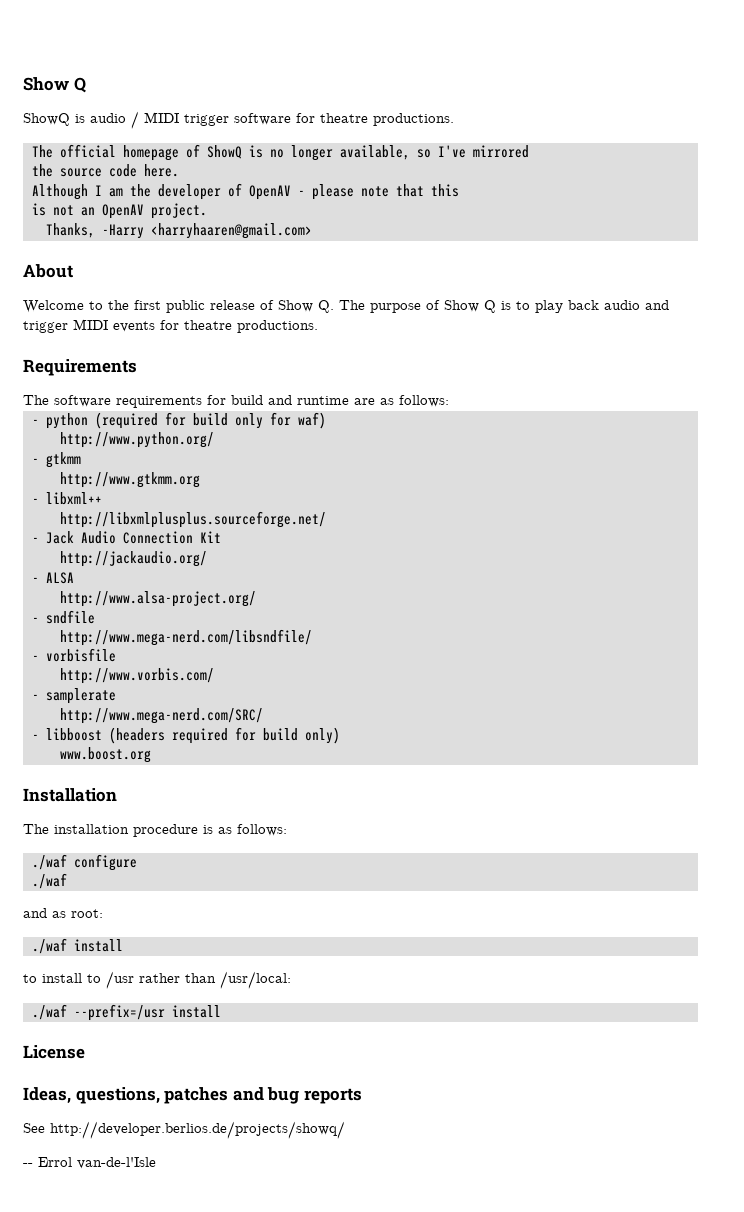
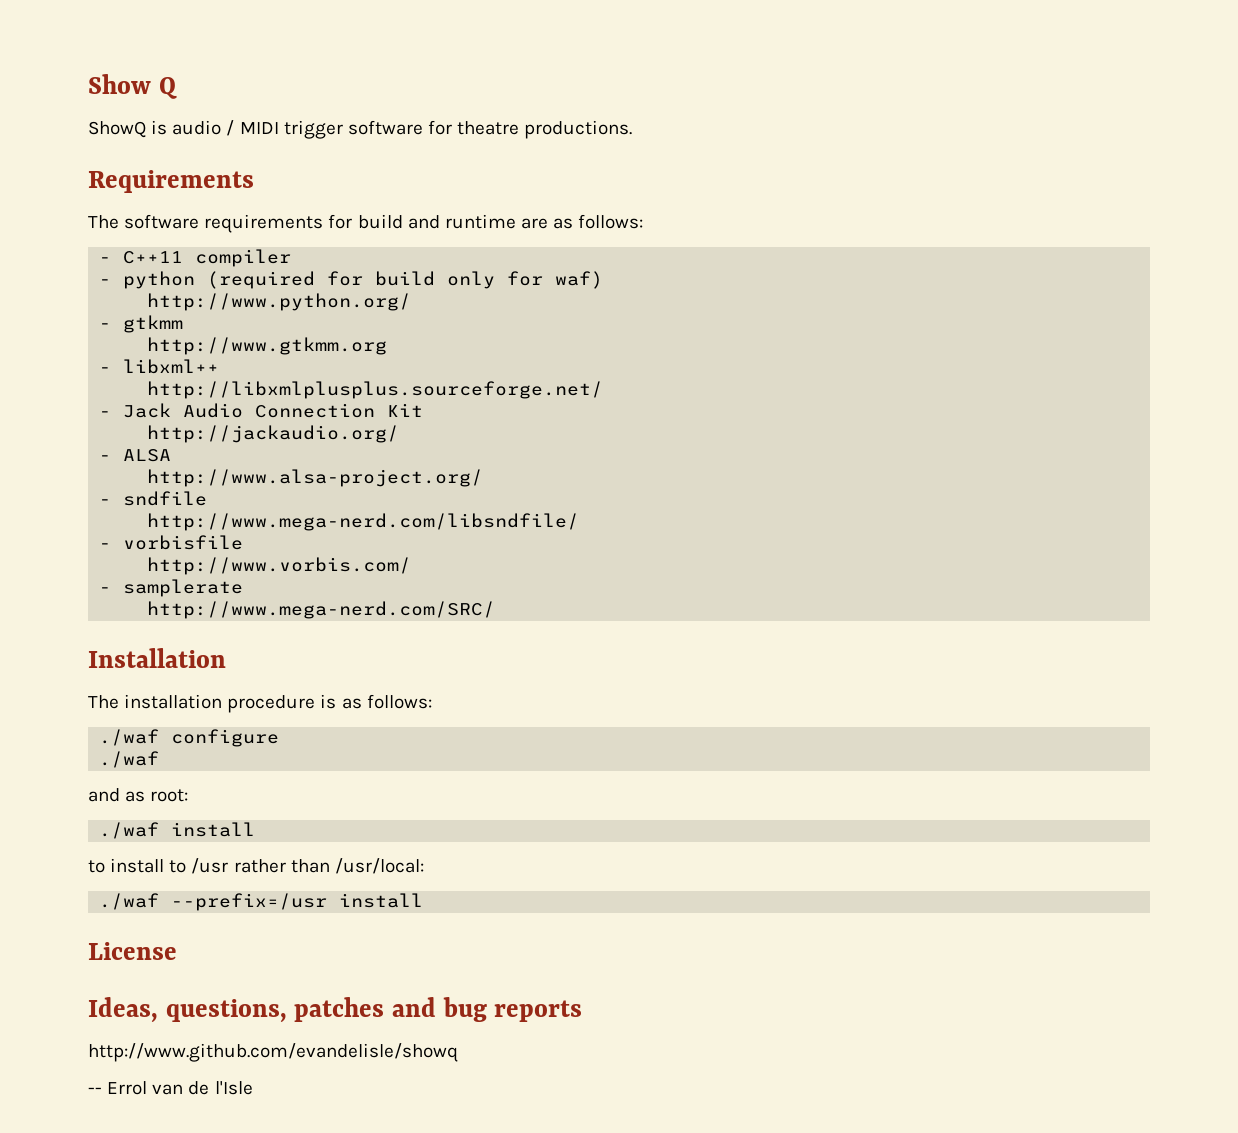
- The official homepage of ShowQ is no longer available, so I've mirrored
- the source code here.
- Although I am the developer of OpenAV - please note that this
- is not an OpenAV project.
- Thanks, -Harry <harryhaaren@gmail.com>
- About
- Welcome to the first public release of Show Q. The purpose of Show Q is to play back audio and trigger MIDI events for theatre productions.
+ - C++11 compiler
- - libboost (headers required for build only)
- www.boost.org
- See http://developer.berlios.de/projects/showq/
+ http://www.github.com/evandelisle/showq
- -- Errol van-de-l'Isle
+ -- Errol van de l'Isle

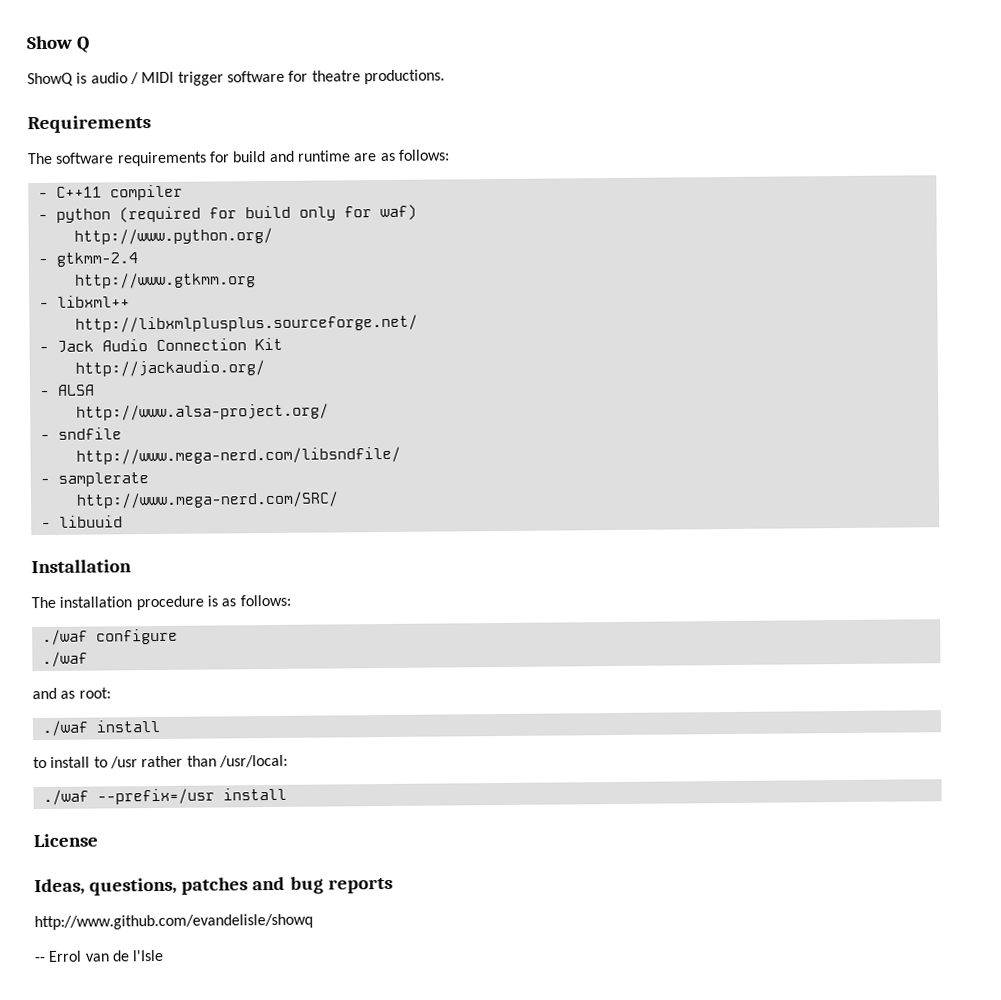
- - gtkmm
+ - gtkmm-2.4
- - vorbisfile
- http://www.vorbis.com/
+ - libuuid

